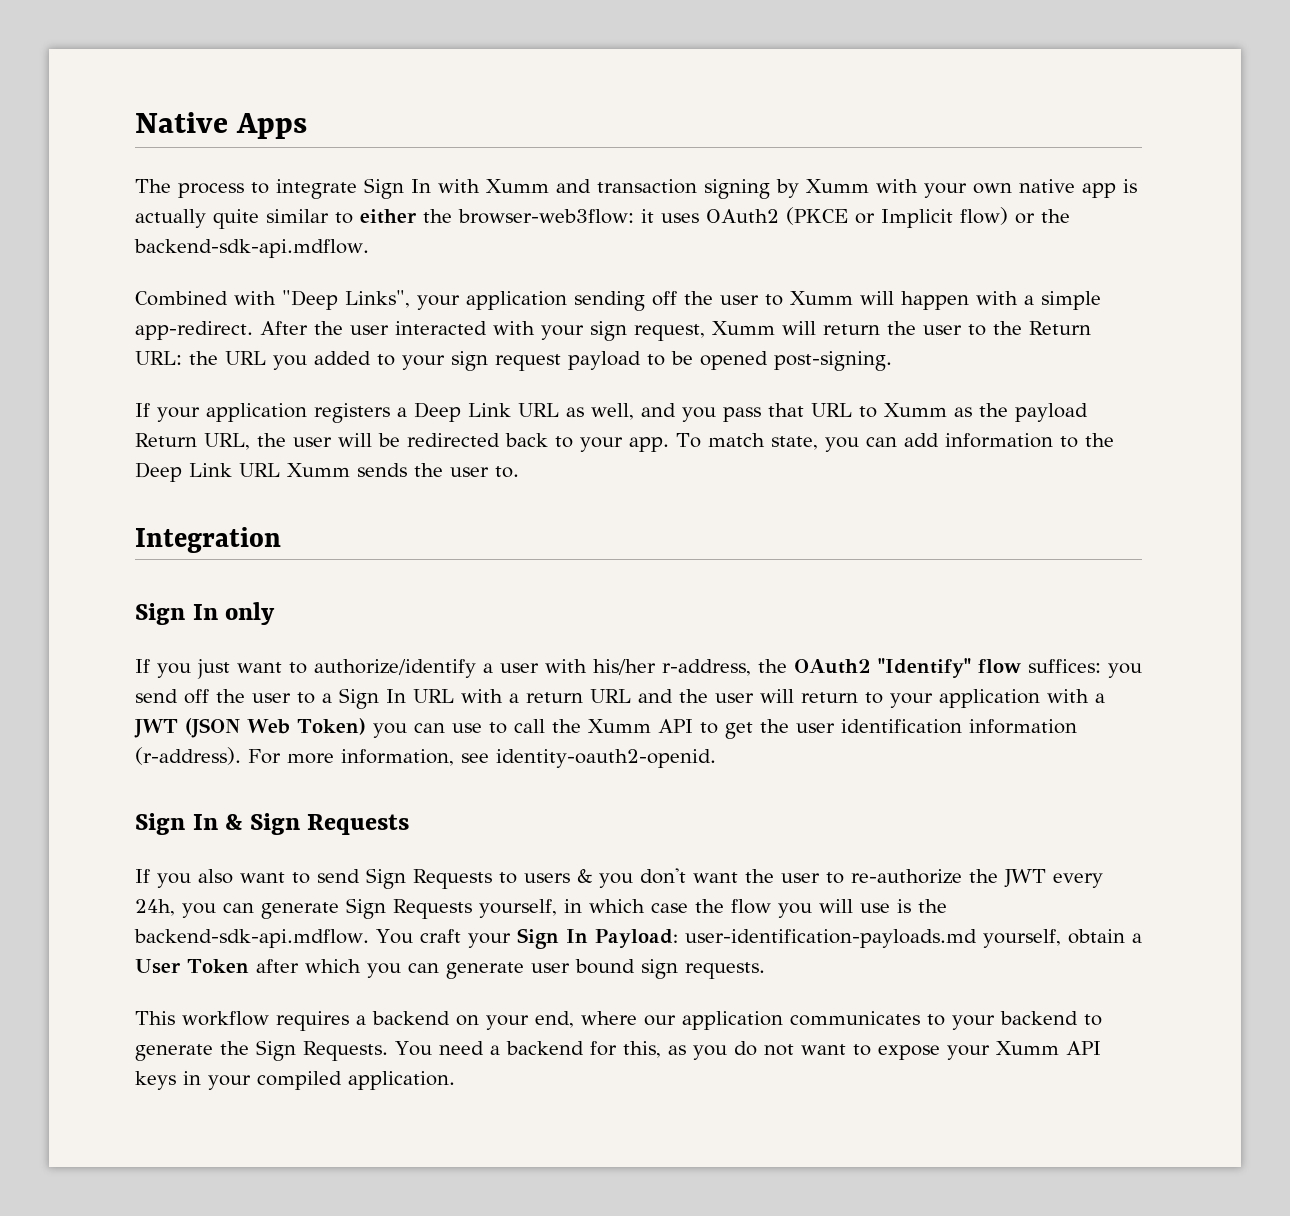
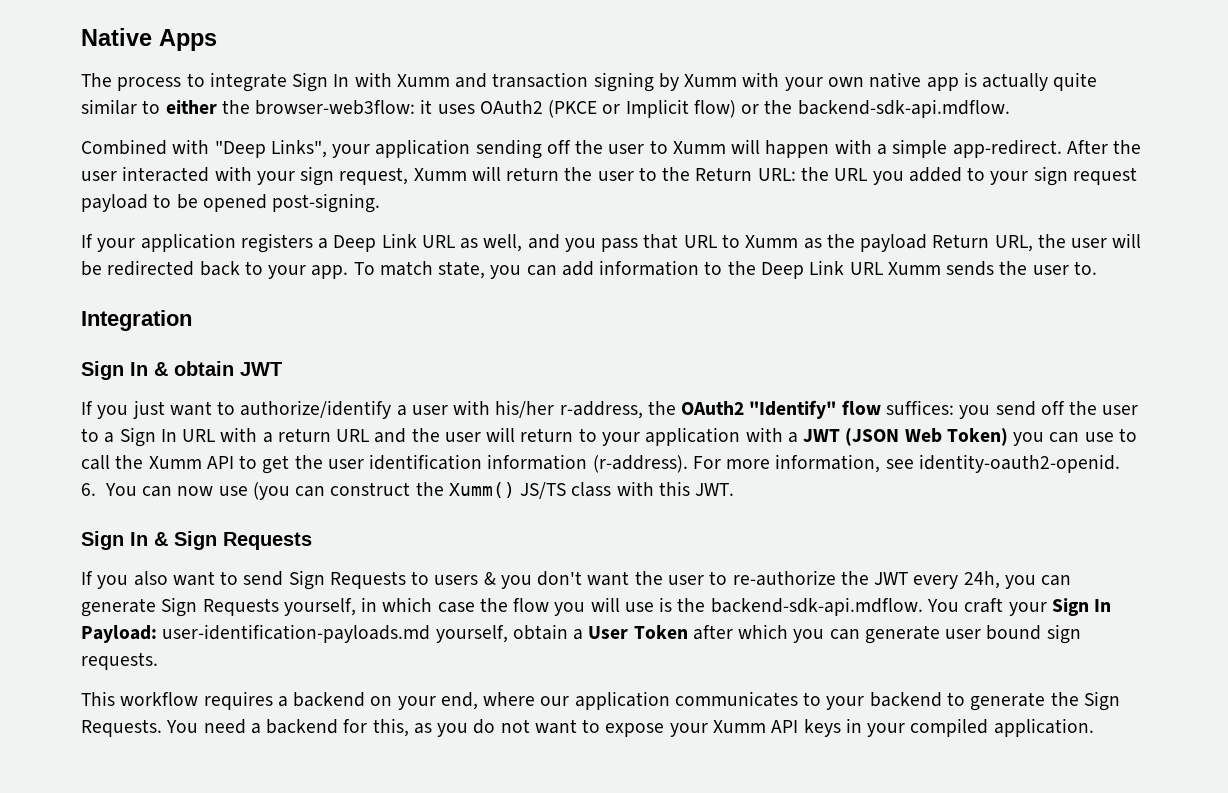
- Sign In only
+ Sign In & obtain JWT
+ 6. You can now use (you can construct the Xumm() JS/TS class with this JWT.

